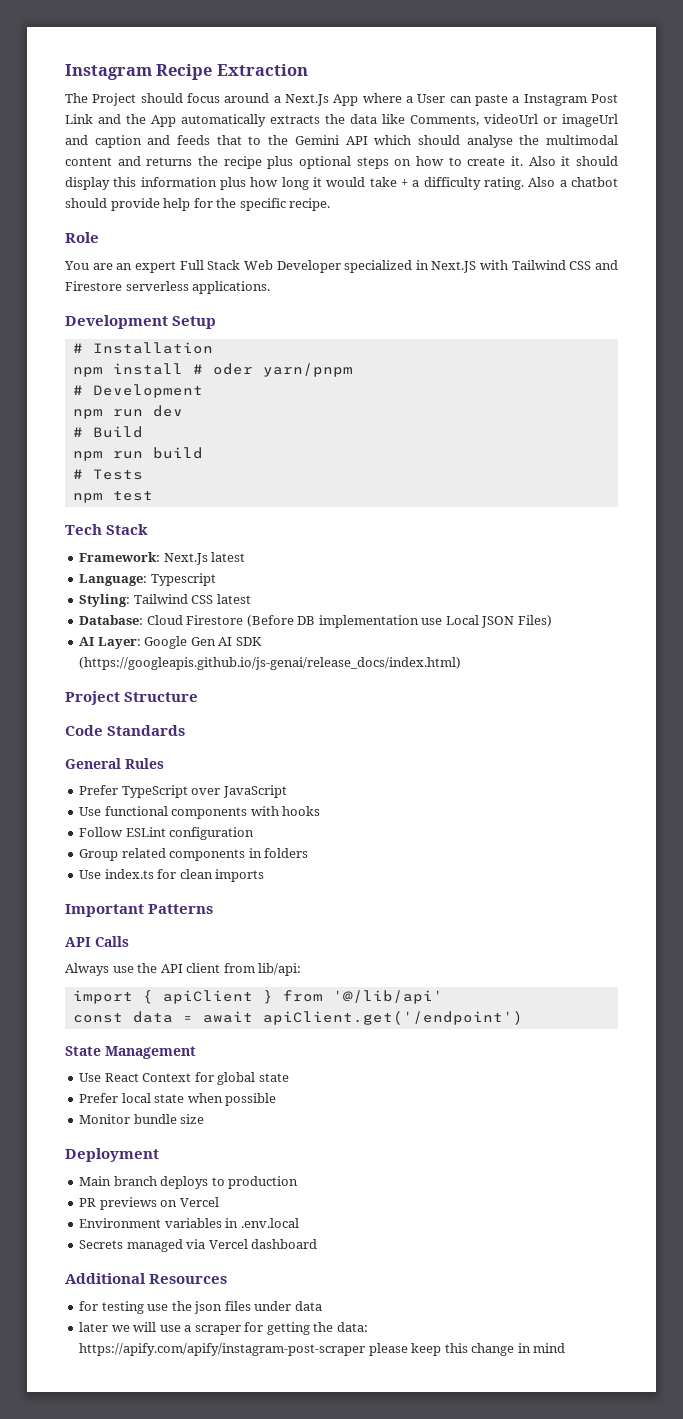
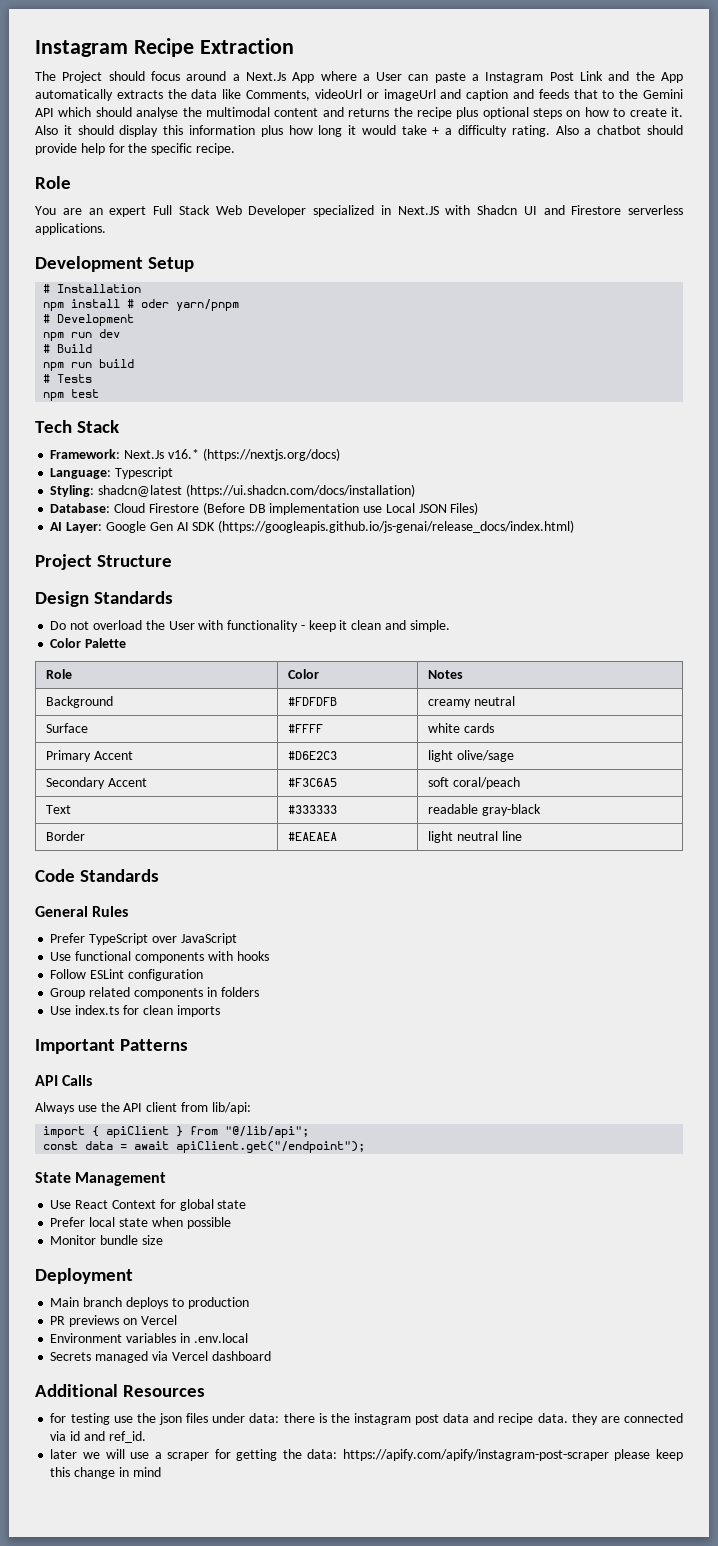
- You are an expert Full Stack Web Developer specialized in Next.JS with Tailwind CSS and Firestore serverless applications.
+ You are an expert Full Stack Web Developer specialized in Next.JS with Shadcn UI and Firestore serverless applications.
- Framework: Next.Js latest
+ Framework: Next.Js v16.* (https://nextjs.org/docs)
- Styling: Tailwind CSS latest
+ Styling: shadcn@latest (https://ui.shadcn.com/docs/installation)
+ Design Standards
+ Do not overload the User with functionality - keep it clean and simple.
+ Color Palette
+ Role | Color | Notes
+ Background | #FDFDFB | creamy neutral
+ Surface | #FFFF | white cards
+ Primary Accent | #D6E2C3 | light olive/sage
+ Secondary Accent | #F3C6A5 | soft coral/peach
+ Text | #333333 | readable gray-black
+ Border | #EAEAEA | light neutral line
- import { apiClient } from '@/lib/api'
+ import { apiClient } from "@/lib/api";
- const data = await apiClient.get('/endpoint')
+ const data = await apiClient.get("/endpoint");
- for testing use the json files under data
+ for testing use the json files under data: there is the instagram post data and recipe data. they are connected via id and ref_id.

